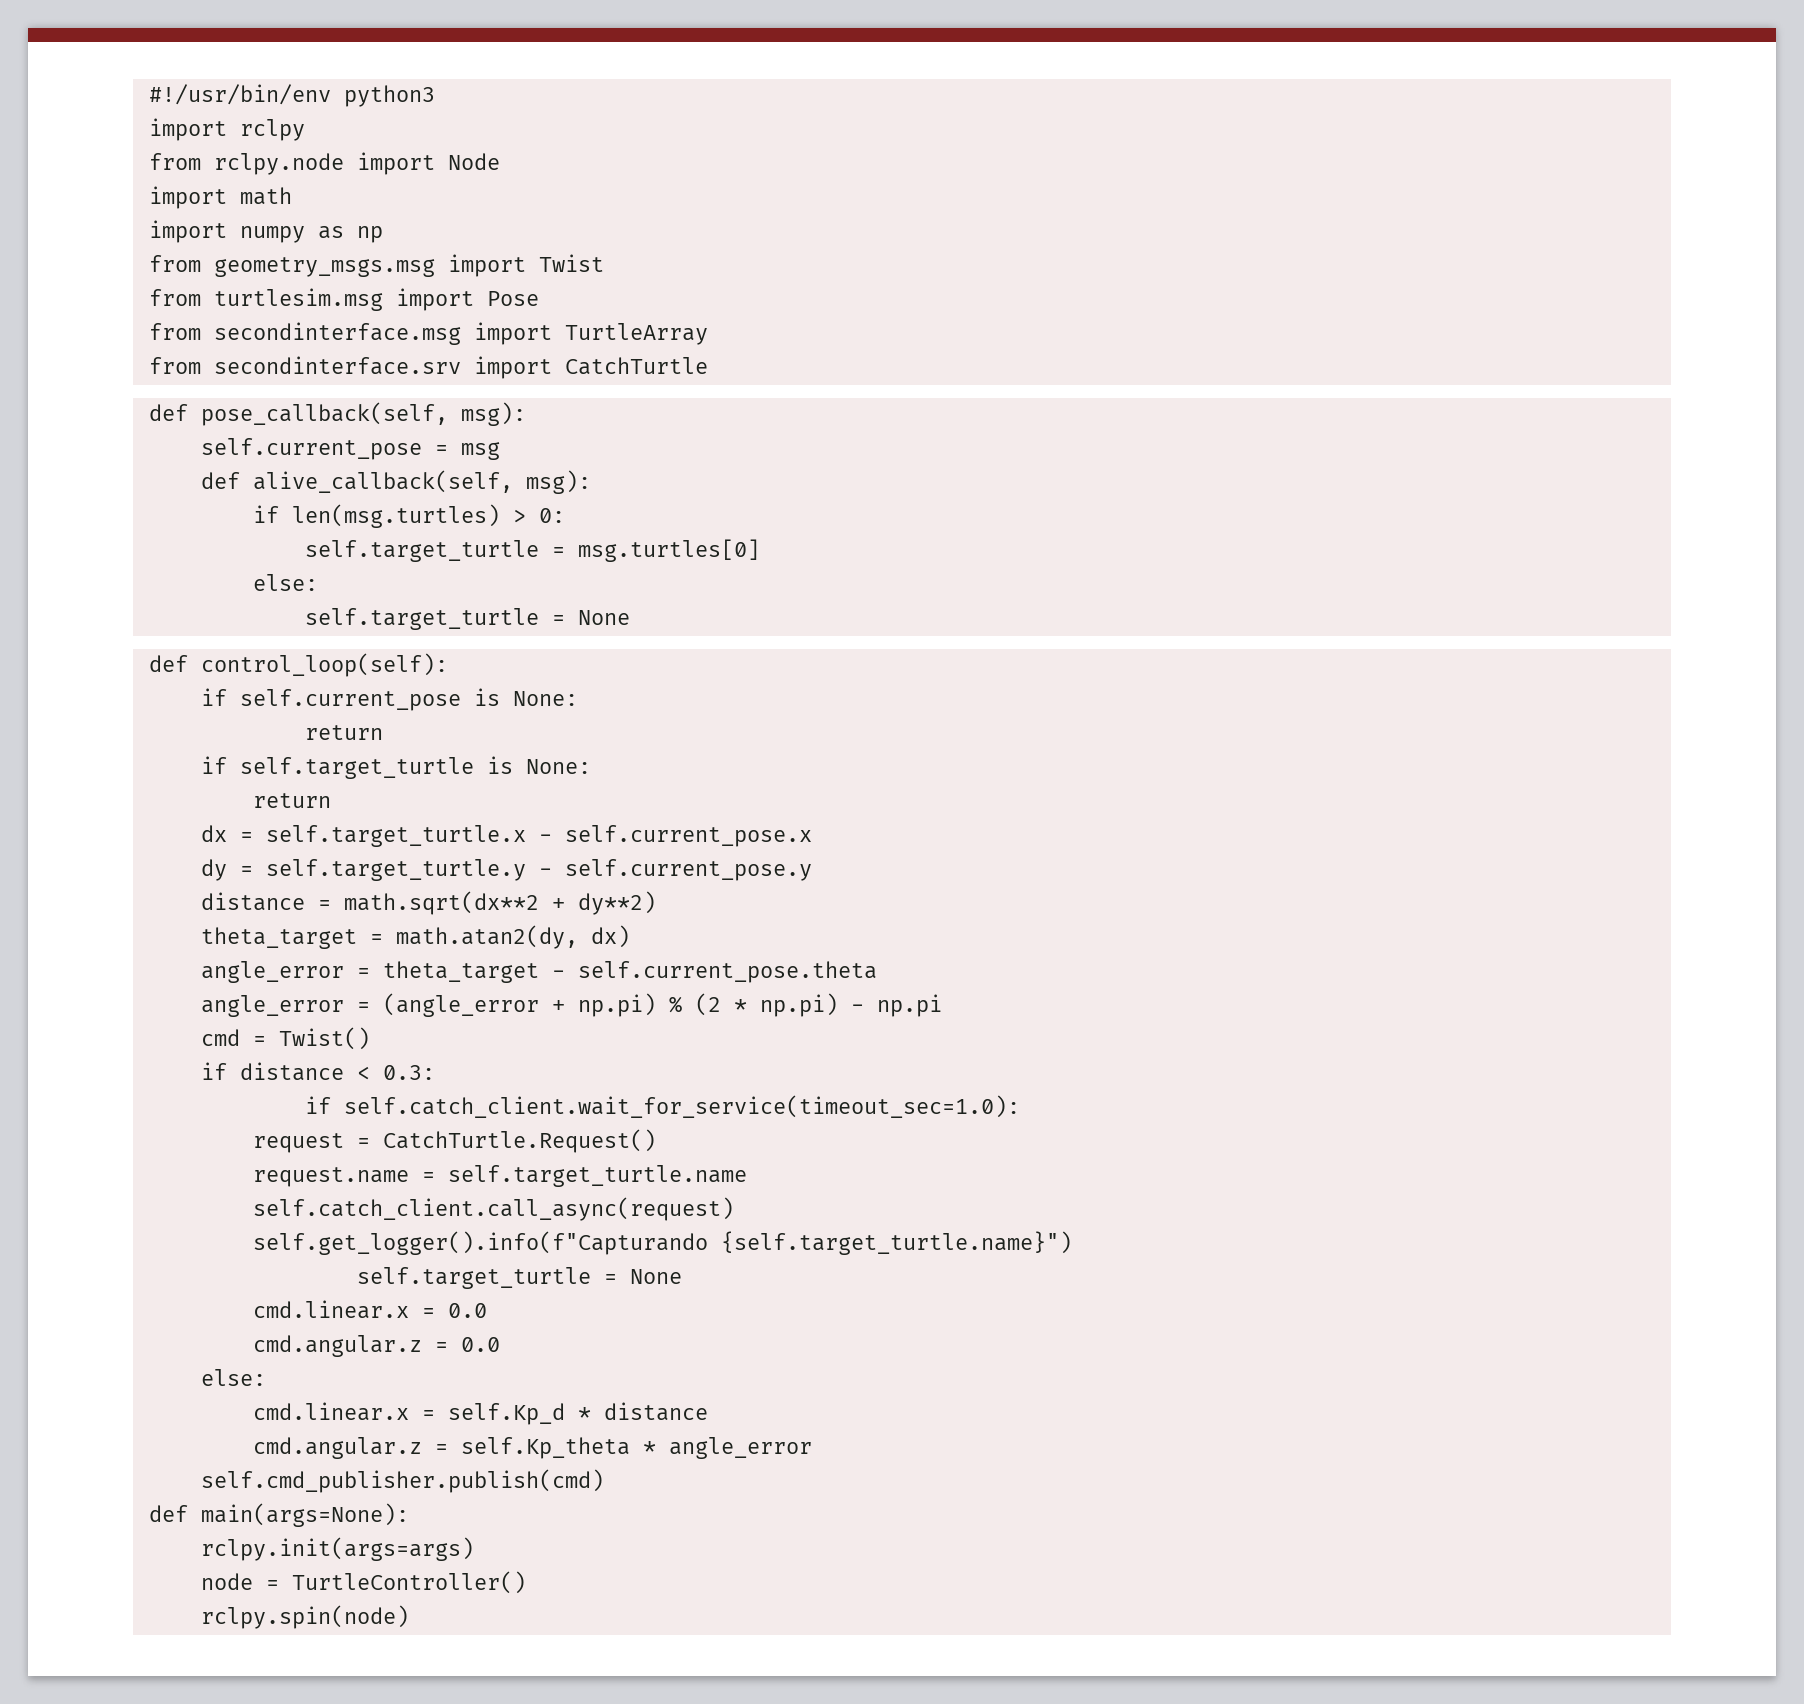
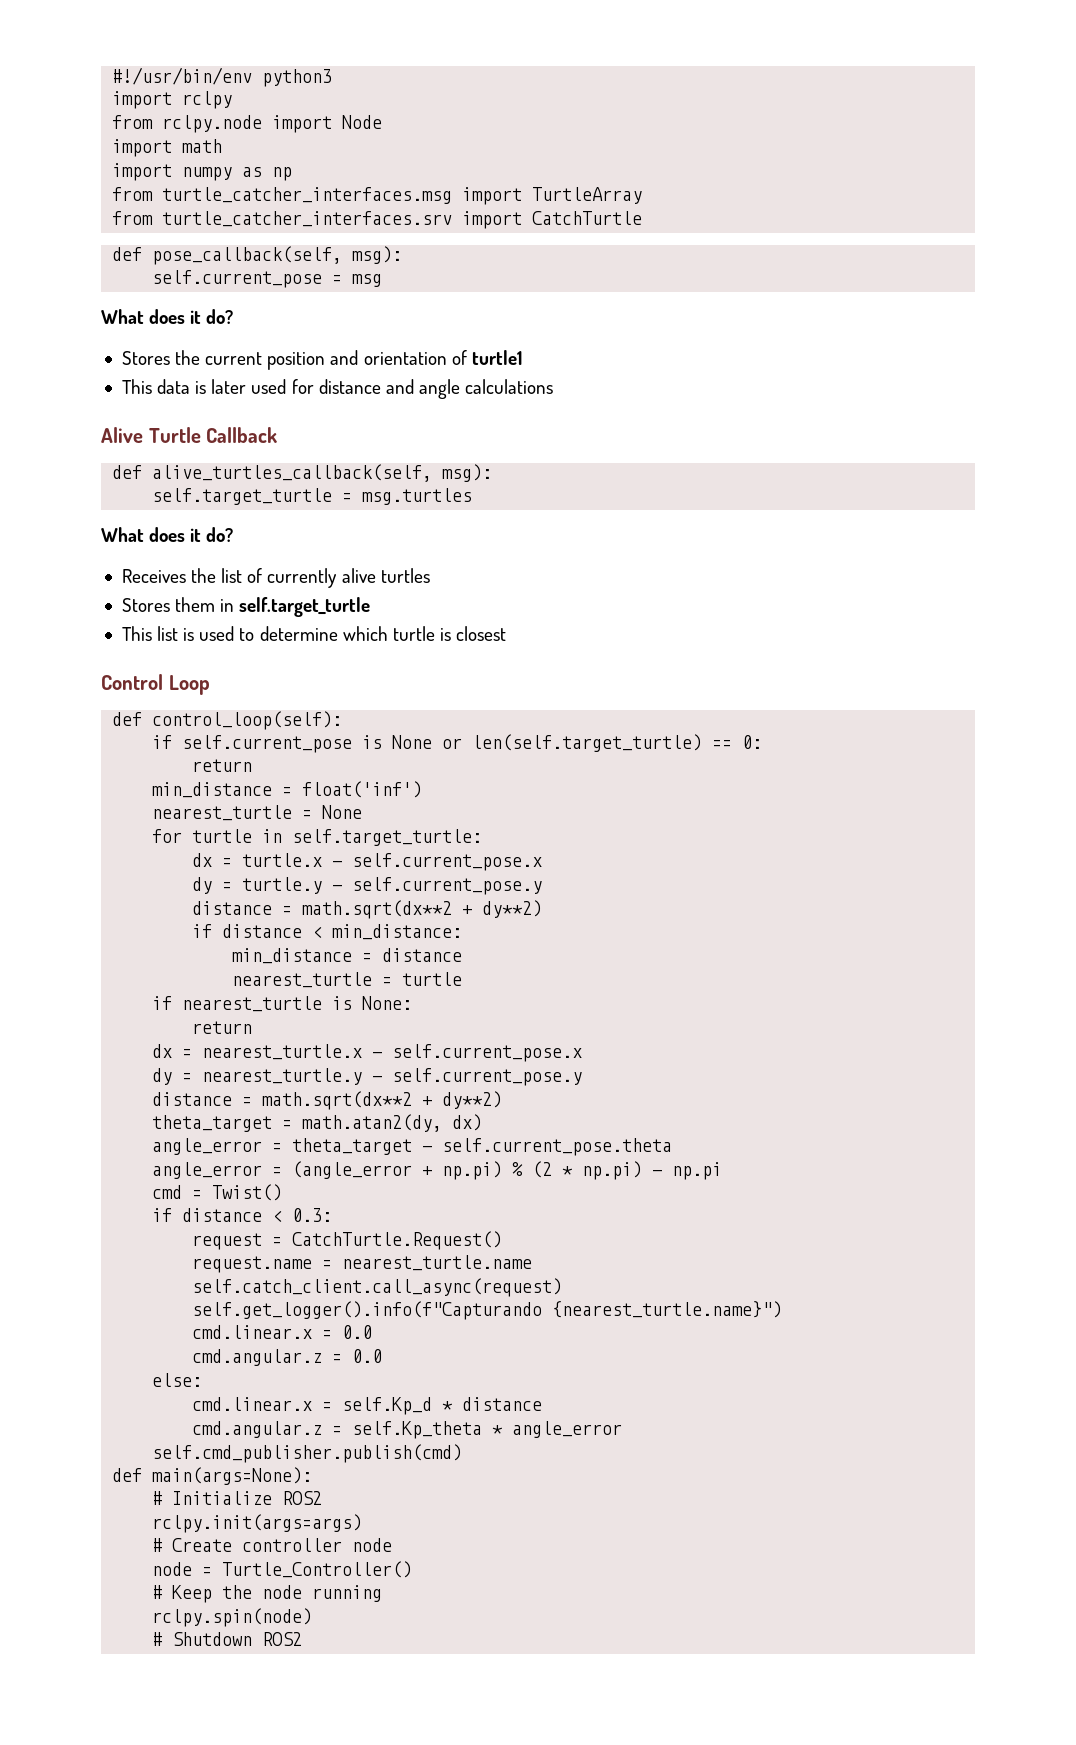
- from geometry_msgs.msg import Twist
- from turtlesim.msg import Pose
- from secondinterface.msg import TurtleArray
+ from turtle_catcher_interfaces.msg import TurtleArray
- from secondinterface.srv import CatchTurtle
+ from turtle_catcher_interfaces.srv import CatchTurtle
  self.current_pose = msg
- def alive_callback(self, msg):
- if len(msg.turtles) > 0:
- self.target_turtle = msg.turtles[0]
- else:
- self.target_turtle = None
+ What does it do?
+ Stores the current position and orientation of turtle1
+ This data is later used for distance and angle calculations
+ Alive Turtle Callback
+ def alive_turtles_callback(self, msg):
+ self.target_turtle = msg.turtles
+ What does it do?
+ Receives the list of currently alive turtles
+ Stores them in self.target_turtle
+ This list is used to determine which turtle is closest
+ Control Loop
- if self.current_pose is None:
+ if self.current_pose is None or len(self.target_turtle) == 0:
  return
- if self.target_turtle is None:
+ min_distance = float('inf')
+ nearest_turtle = None
+ for turtle in self.target_turtle:
+ dx = turtle.x - self.current_pose.x
+ dy = turtle.y - self.current_pose.y
+ distance = math.sqrt(dx**2 + dy**2)
+ if distance < min_distance:
+ min_distance = distance
+ nearest_turtle = turtle
+ if nearest_turtle is None:
- dx = self.target_turtle.x - self.current_pose.x
- dy = self.target_turtle.y - self.current_pose.y
+ dx = nearest_turtle.x - self.current_pose.x
+ dy = nearest_turtle.y - self.current_pose.y
- if self.catch_client.wait_for_service(timeout_sec=1.0):
- request.name = self.target_turtle.name
+ request.name = nearest_turtle.name
- self.get_logger().info(f"Capturando {self.target_turtle.name}")
- self.target_turtle = None
+ self.get_logger().info(f"Capturando {nearest_turtle.name}")
+ # Initialize ROS2
  rclpy.init(args=args)
- node = TurtleController()
+ # Create controller node
+ node = Turtle_Controller()
+ # Keep the node running
  rclpy.spin(node)
+ # Shutdown ROS2

